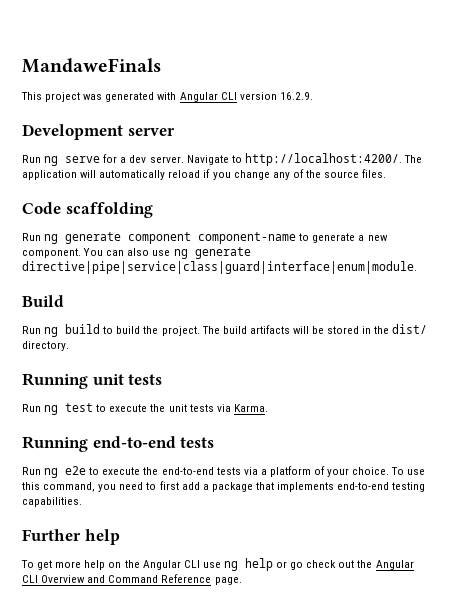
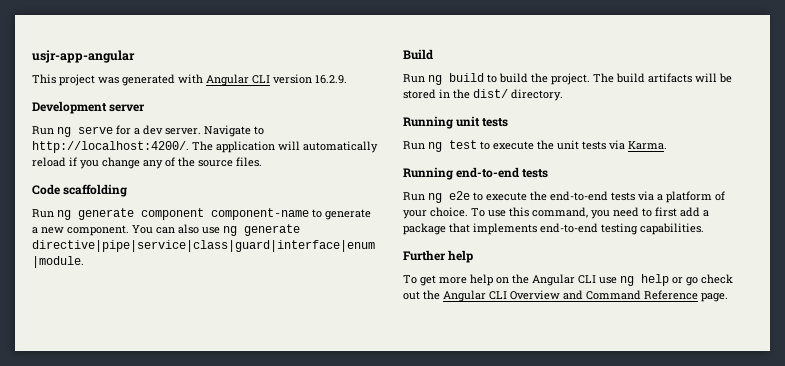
- MandaweFinals
+ usjr-app-angular

